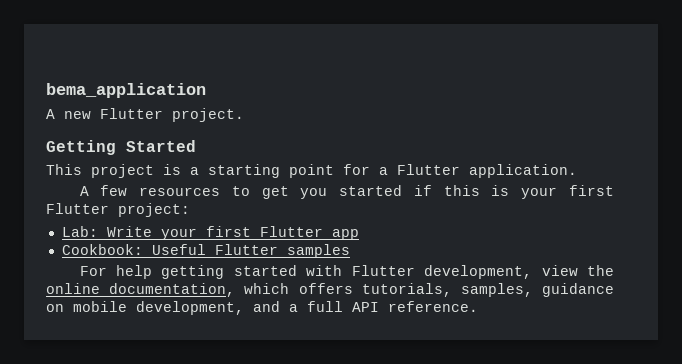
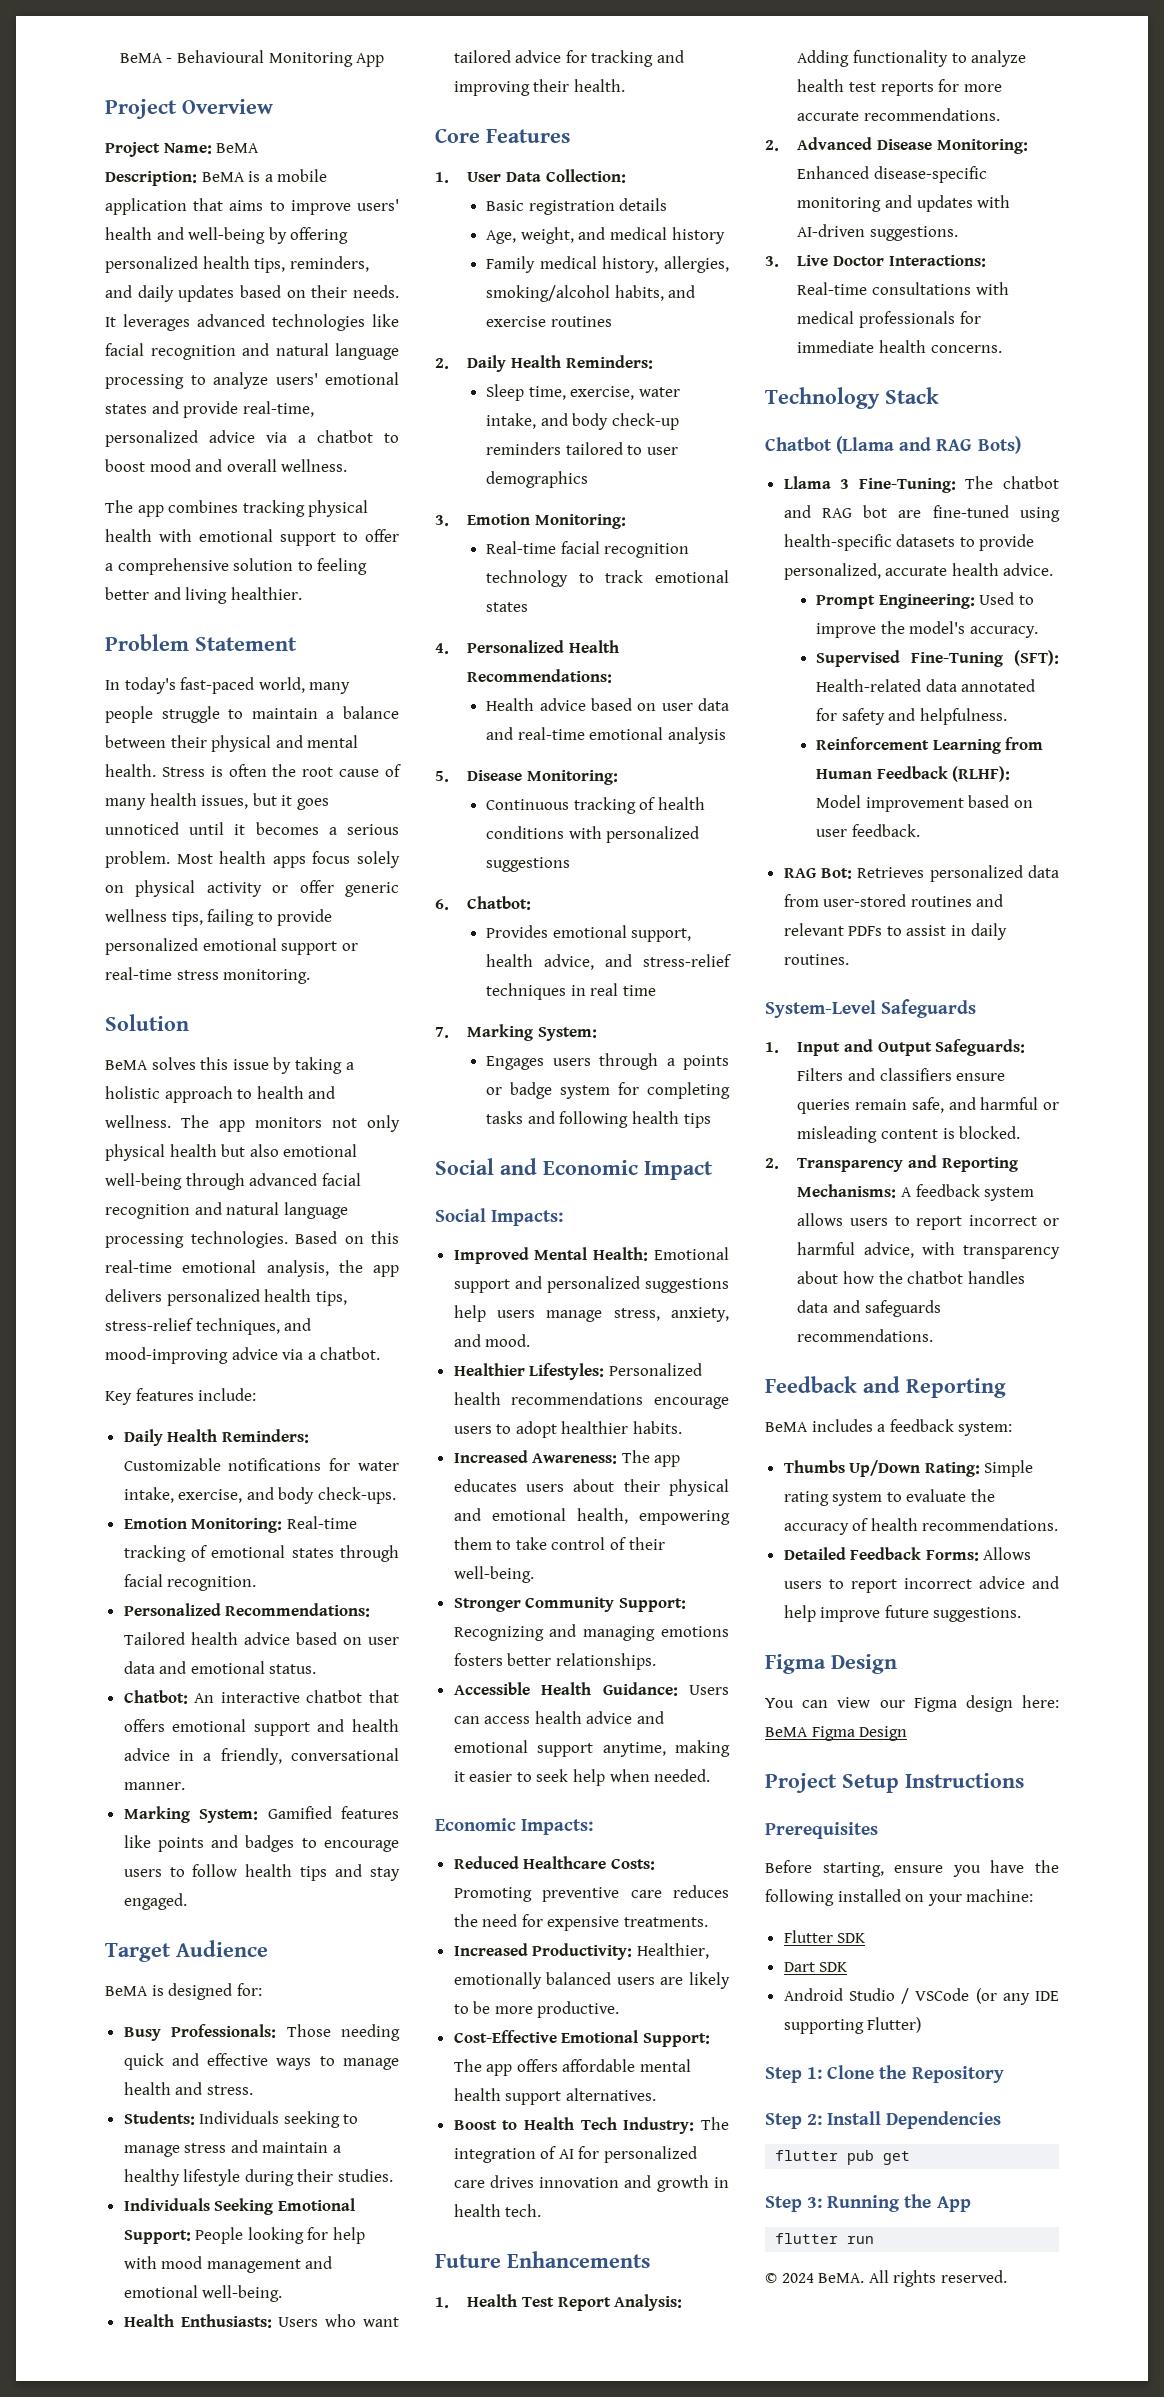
- bema_application
- A new Flutter project.
- Getting Started
- This project is a starting point for a Flutter application.
- A few resources to get you started if this is your first Flutter project:
- Lab: Write your first Flutter app
- Cookbook: Useful Flutter samples
- For help getting started with Flutter development, view the online documentation, which offers tutorials, samples, guidance on mobile development, and a full API reference.
+ BeMA - Behavioural Monitoring App
+ Project Overview
+ Project Name: BeMA
+ Description: BeMA is a mobile application that aims to improve users' health and well-being by offering personalized health tips, reminders, and daily updates based on their needs. It leverages advanced technologies like facial recognition and natural language processing to analyze users' emotional states and provide real-time, personalized advice via a chatbot to boost mood and overall wellness.
+ The app combines tracking physical health with emotional support to offer a comprehensive solution to feeling better and living healthier.
+ Problem Statement
+ In today's fast-paced world, many people struggle to maintain a balance between their physical and mental health. Stress is often the root cause of many health issues, but it goes unnoticed until it becomes a serious problem. Most health apps focus solely on physical activity or offer generic wellness tips, failing to provide personalized emotional support or real-time stress monitoring.
+ Solution
+ BeMA solves this issue by taking a holistic approach to health and wellness. The app monitors not only physical health but also emotional well-being through advanced facial recognition and natural language processing technologies. Based on this real-time emotional analysis, the app delivers personalized health tips, stress-relief techniques, and mood-improving advice via a chatbot.
+ Key features include:
+ Daily Health Reminders: Customizable notifications for water intake, exercise, and body check-ups.
+ Emotion Monitoring: Real-time tracking of emotional states through facial recognition.
+ Personalized Recommendations: Tailored health advice based on user data and emotional status.
+ Chatbot: An interactive chatbot that offers emotional support and health advice in a friendly, conversational manner.
+ Marking System: Gamified features like points and badges to encourage users to follow health tips and stay engaged.
+ Target Audience
+ BeMA is designed for:
+ Busy Professionals: Those needing quick and effective ways to manage health and stress.
+ Students: Individuals seeking to manage stress and maintain a healthy lifestyle during their studies.
+ Individuals Seeking Emotional Support: People looking for help with mood management and emotional well-being.
+ Health Enthusiasts: Users who want tailored advice for tracking and improving their health.
+ Core Features
+ 1. User Data Collection:
+ Basic registration details
+ Age, weight, and medical history
+ Family medical history, allergies, smoking/alcohol habits, and exercise routines
+ 2. Daily Health Reminders:
+ Sleep time, exercise, water intake, and body check-up reminders tailored to user demographics
+ 3. Emotion Monitoring:
+ Real-time facial recognition technology to track emotional states
+ 4. Personalized Health Recommendations:
+ Health advice based on user data and real-time emotional analysis
+ 5. Disease Monitoring:
+ Continuous tracking of health conditions with personalized suggestions
+ 6. Chatbot:
+ Provides emotional support, health advice, and stress-relief techniques in real time
+ 7. Marking System:
+ Engages users through a points or badge system for completing tasks and following health tips
+ Social and Economic Impact
+ Social Impacts:
+ Improved Mental Health: Emotional support and personalized suggestions help users manage stress, anxiety, and mood.
+ Healthier Lifestyles: Personalized health recommendations encourage users to adopt healthier habits.
+ Increased Awareness: The app educates users about their physical and emotional health, empowering them to take control of their well-being.
+ Stronger Community Support: Recognizing and managing emotions fosters better relationships.
+ Accessible Health Guidance: Users can access health advice and emotional support anytime, making it easier to seek help when needed.
+ Economic Impacts:
+ Reduced Healthcare Costs: Promoting preventive care reduces the need for expensive treatments.
+ Increased Productivity: Healthier, emotionally balanced users are likely to be more productive.
+ Cost-Effective Emotional Support: The app offers affordable mental health support alternatives.
+ Boost to Health Tech Industry: The integration of AI for personalized care drives innovation and growth in health tech.
+ Future Enhancements
+ 1. Health Test Report Analysis: Adding functionality to analyze health test reports for more accurate recommendations.
+ 2. Advanced Disease Monitoring: Enhanced disease-specific monitoring and updates with AI-driven suggestions.
+ 3. Live Doctor Interactions: Real-time consultations with medical professionals for immediate health concerns.
+ Technology Stack
+ Chatbot (Llama and RAG Bots)
+ Llama 3 Fine-Tuning: The chatbot and RAG bot are fine-tuned using health-specific datasets to provide personalized, accurate health advice.
+ Prompt Engineering: Used to improve the model's accuracy.
+ Supervised Fine-Tuning (SFT): Health-related data annotated for safety and helpfulness.
+ Reinforcement Learning from Human Feedback (RLHF): Model improvement based on user feedback.
+ RAG Bot: Retrieves personalized data from user-stored routines and relevant PDFs to assist in daily routines.
+ System-Level Safeguards
+ 1. Input and Output Safeguards: Filters and classifiers ensure queries remain safe, and harmful or misleading content is blocked.
+ 2. Transparency and Reporting Mechanisms: A feedback system allows users to report incorrect or harmful advice, with transparency about how the chatbot handles data and safeguards recommendations.
+ Feedback and Reporting
+ BeMA includes a feedback system:
+ Thumbs Up/Down Rating: Simple rating system to evaluate the accuracy of health recommendations.
+ Detailed Feedback Forms: Allows users to report incorrect advice and help improve future suggestions.
+ Figma Design
+ You can view our Figma design here: BeMA Figma Design
+ Project Setup Instructions
+ Prerequisites
+ Before starting, ensure you have the following installed on your machine:
+ Flutter SDK
+ Dart SDK
+ Android Studio / VSCode (or any IDE supporting Flutter)
+ Step 1: Clone the Repository
+ Step 2: Install Dependencies
+ flutter pub get
+ Step 3: Running the App
+ flutter run
+ © 2024 BeMA. All rights reserved.

